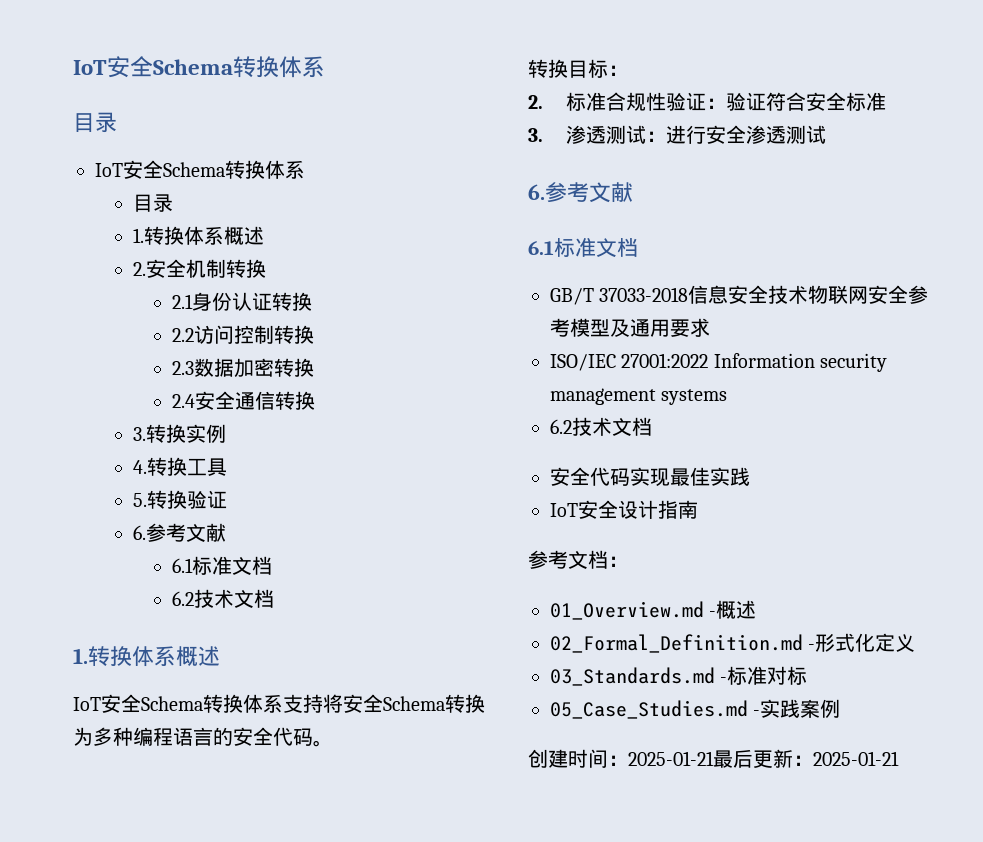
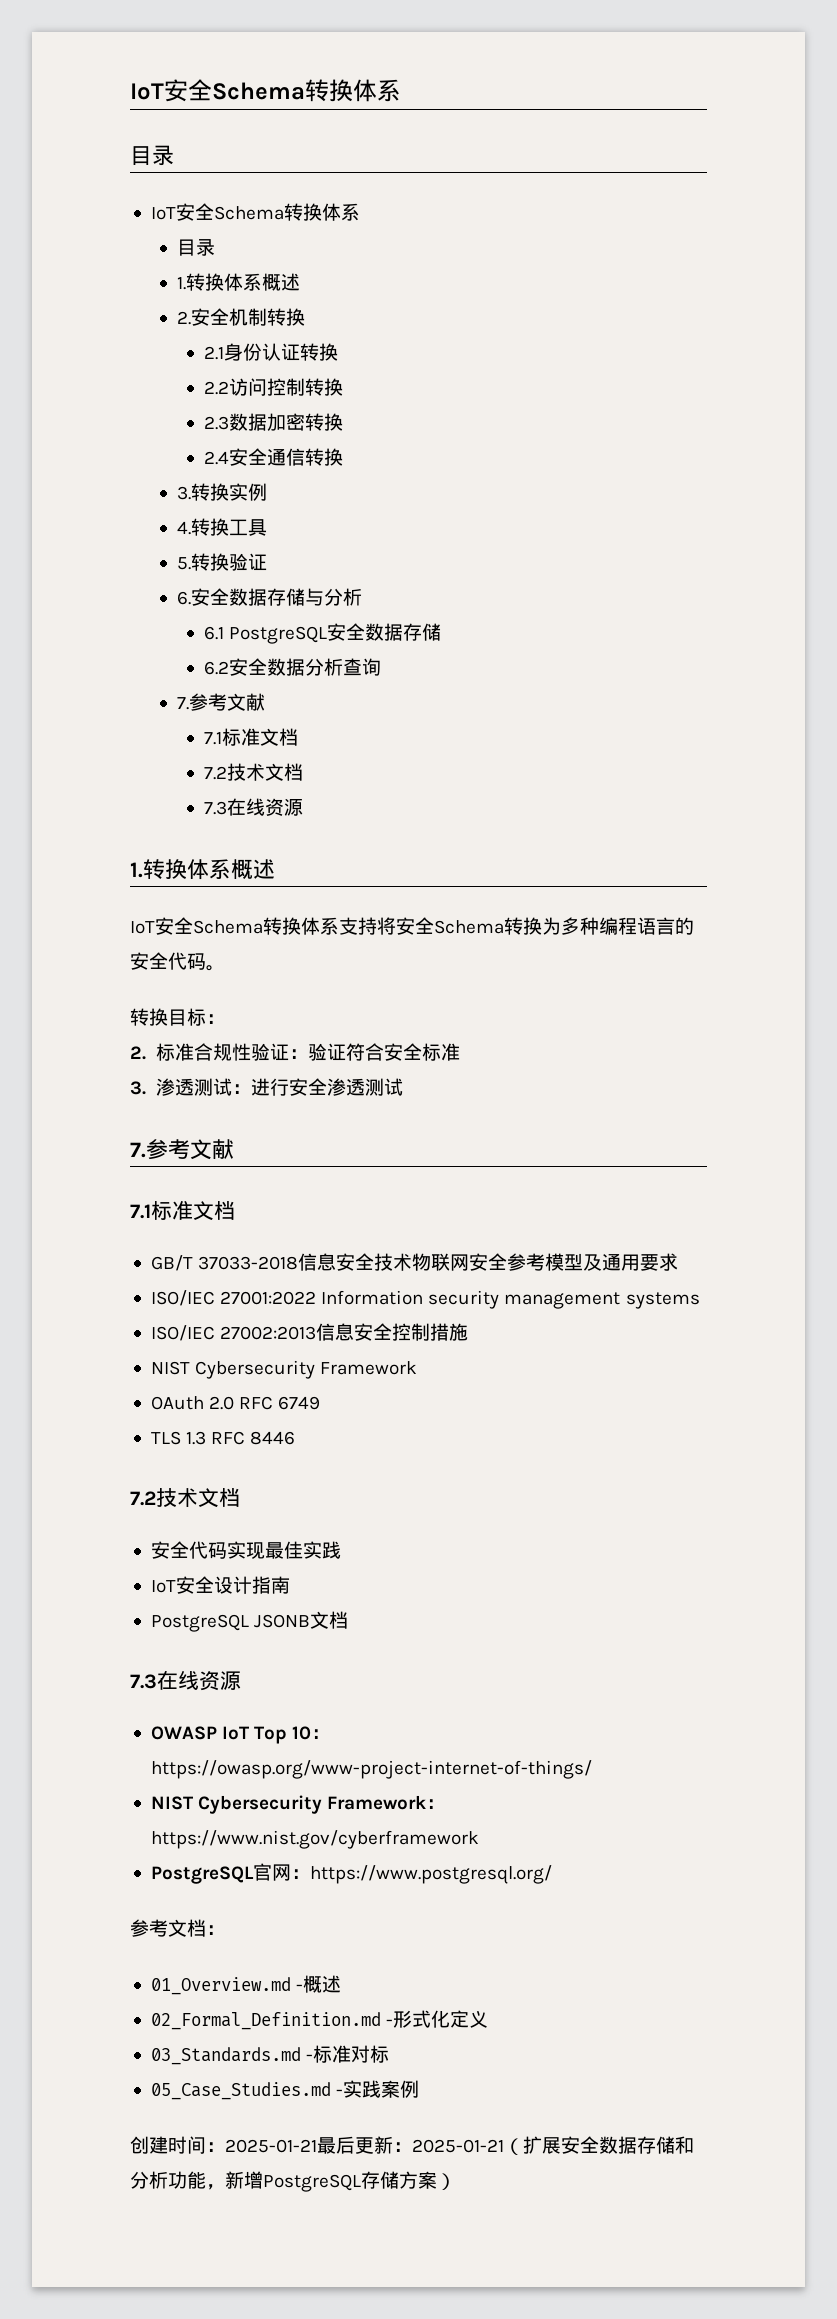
  5.转换验证
- 6.参考文献
- 6.1标准文档
- 6.2技术文档
+ 6.安全数据存储与分析
+ 6.1 PostgreSQL安全数据存储
+ 6.2安全数据分析查询
+ 7.参考文献
+ 7.1标准文档
+ 7.2技术文档
+ 7.3在线资源
  3.渗透测试：进行安全渗透测试
- 6.参考文献
- 6.1标准文档
+ 7.参考文献
+ 7.1标准文档
  ISO/IEC 27001:2022 Information security management systems
- 6.2技术文档
+ ISO/IEC 27002:2013信息安全控制措施
+ NIST Cybersecurity Framework
+ OAuth 2.0 RFC 6749
+ TLS 1.3 RFC 8446
+ 7.2技术文档
+ PostgreSQL JSONB文档
+ 7.3在线资源
+ OWASP IoT Top 10：https://owasp.org/www-project-internet-of-things/
+ NIST Cybersecurity Framework：https://www.nist.gov/cyberframework
+ PostgreSQL官网：https://www.postgresql.org/
- 创建时间：2025-01-21最后更新：2025-01-21
+ 创建时间：2025-01-21最后更新：2025-01-21（扩展安全数据存储和分析功能，新增PostgreSQL存储方案）

